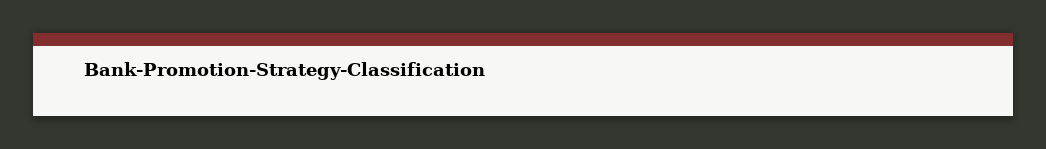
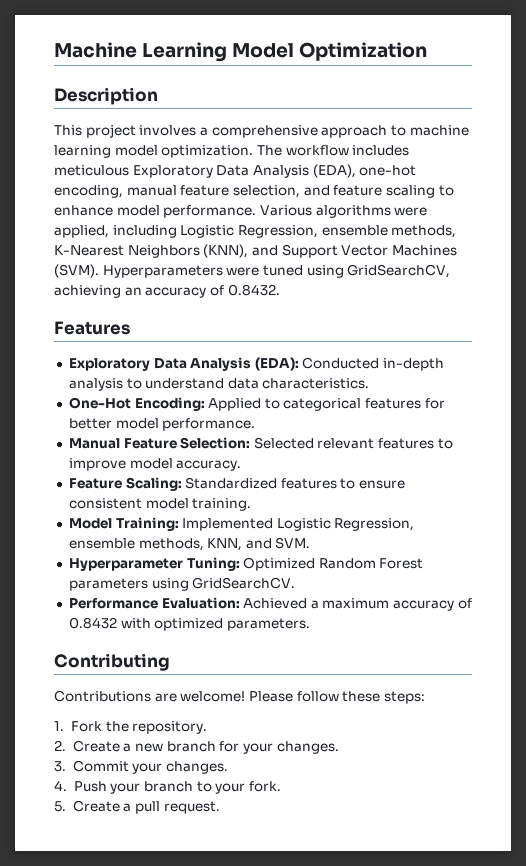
- Bank-Promotion-Strategy-Classification
+ Machine Learning Model Optimization
+ Description
+ This project involves a comprehensive approach to machine learning model optimization. The workflow includes meticulous Exploratory Data Analysis (EDA), one-hot encoding, manual feature selection, and feature scaling to enhance model performance. Various algorithms were applied, including Logistic Regression, ensemble methods, K-Nearest Neighbors (KNN), and Support Vector Machines (SVM). Hyperparameters were tuned using GridSearchCV, achieving an accuracy of 0.8432.
+ Features
+ Exploratory Data Analysis (EDA): Conducted in-depth analysis to understand data characteristics.
+ One-Hot Encoding: Applied to categorical features for better model performance.
+ Manual Feature Selection: Selected relevant features to improve model accuracy.
+ Feature Scaling: Standardized features to ensure consistent model training.
+ Model Training: Implemented Logistic Regression, ensemble methods, KNN, and SVM.
+ Hyperparameter Tuning: Optimized Random Forest parameters using GridSearchCV.
+ Performance Evaluation: Achieved a maximum accuracy of 0.8432 with optimized parameters.
+ Contributing
+ Contributions are welcome! Please follow these steps:
+ 1. Fork the repository.
+ 2. Create a new branch for your changes.
+ 3. Commit your changes.
+ 4. Push your branch to your fork.
+ 5. Create a pull request.

